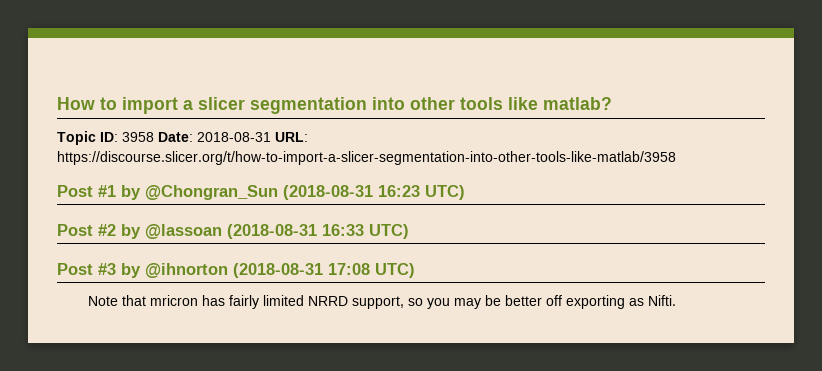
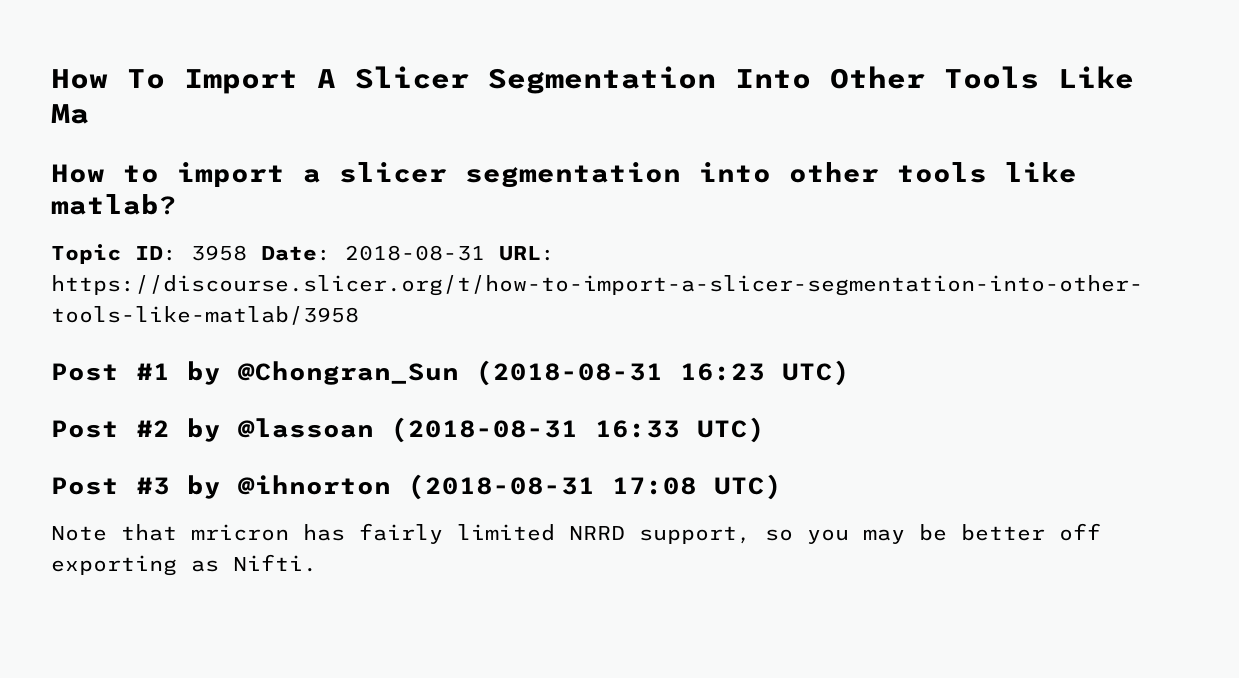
+ How To Import A Slicer Segmentation Into Other Tools Like Ma

